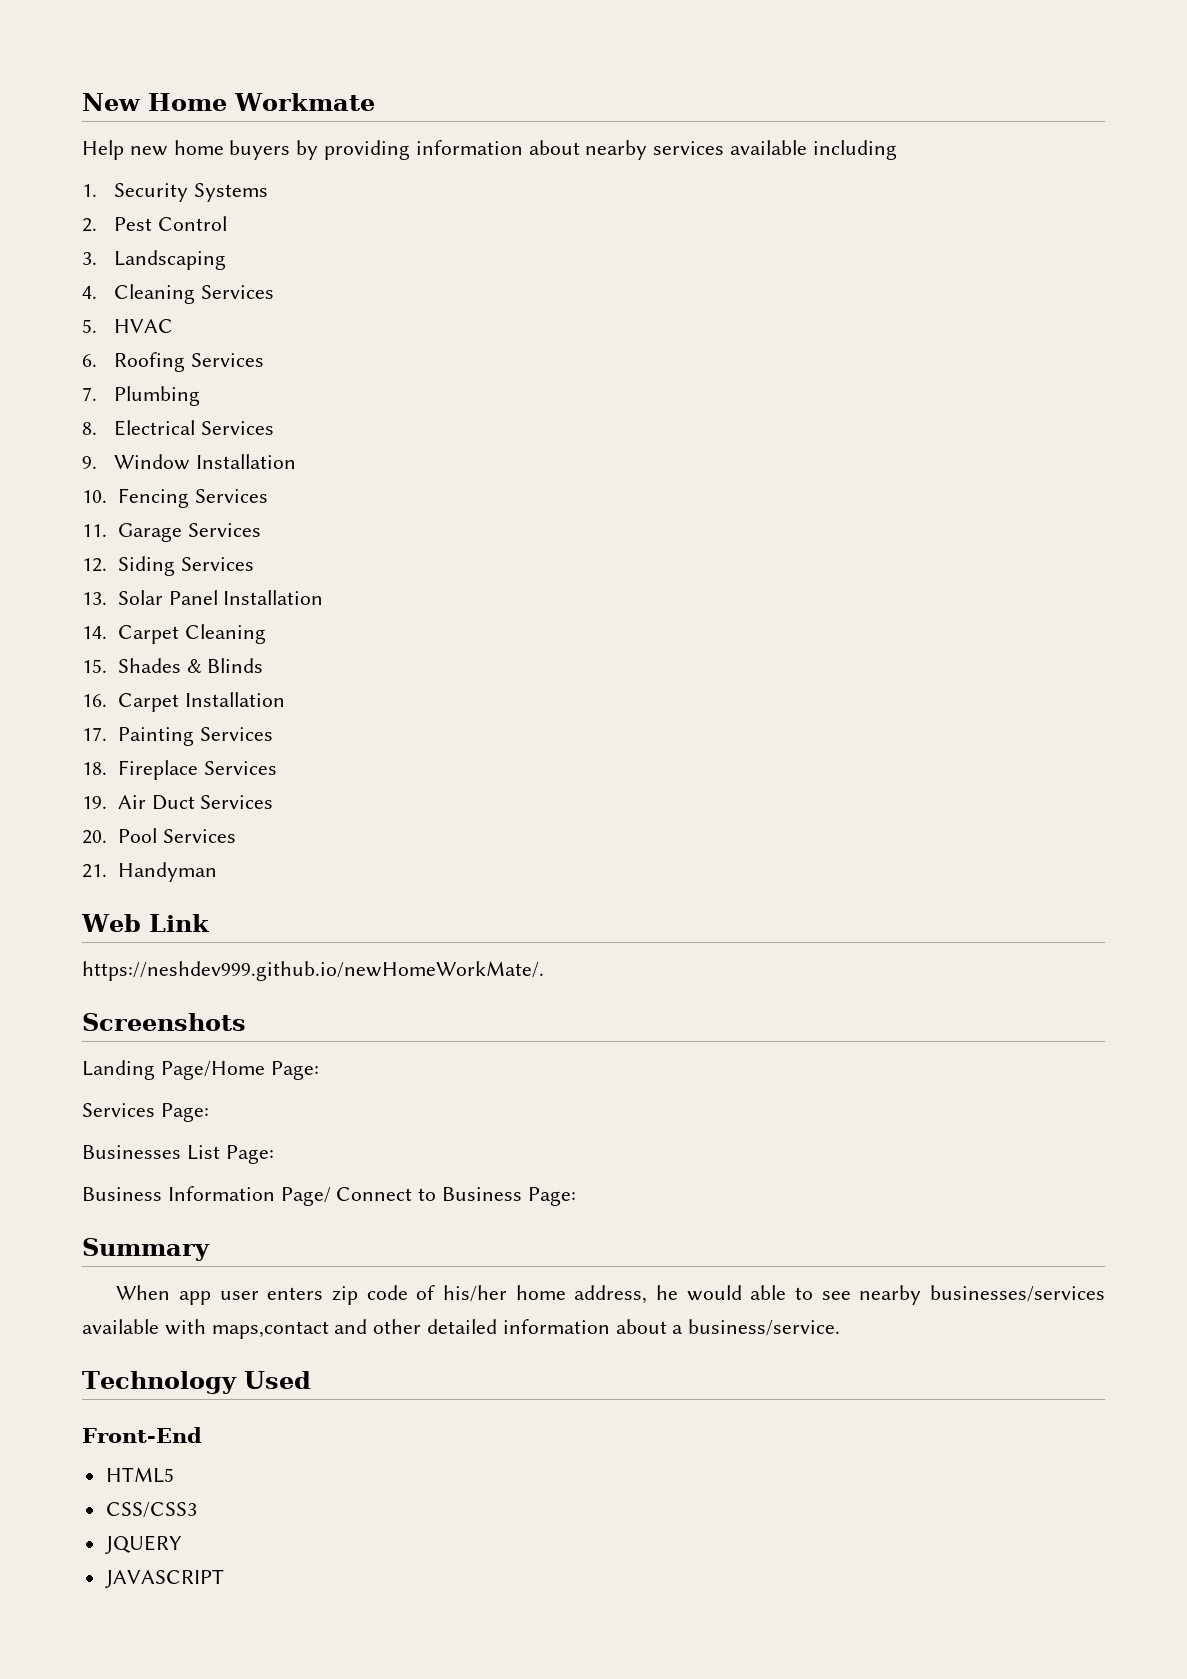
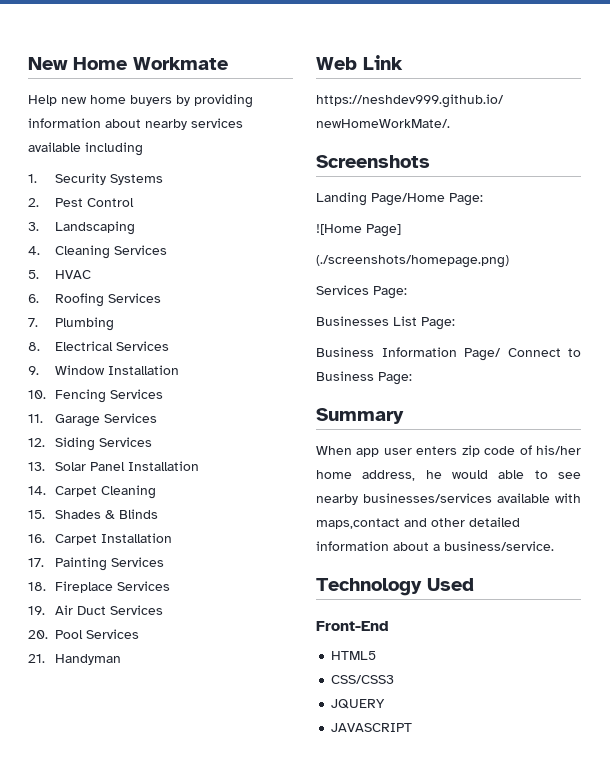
+ ![Home Page]
+ (./screenshots/homepage.png)

